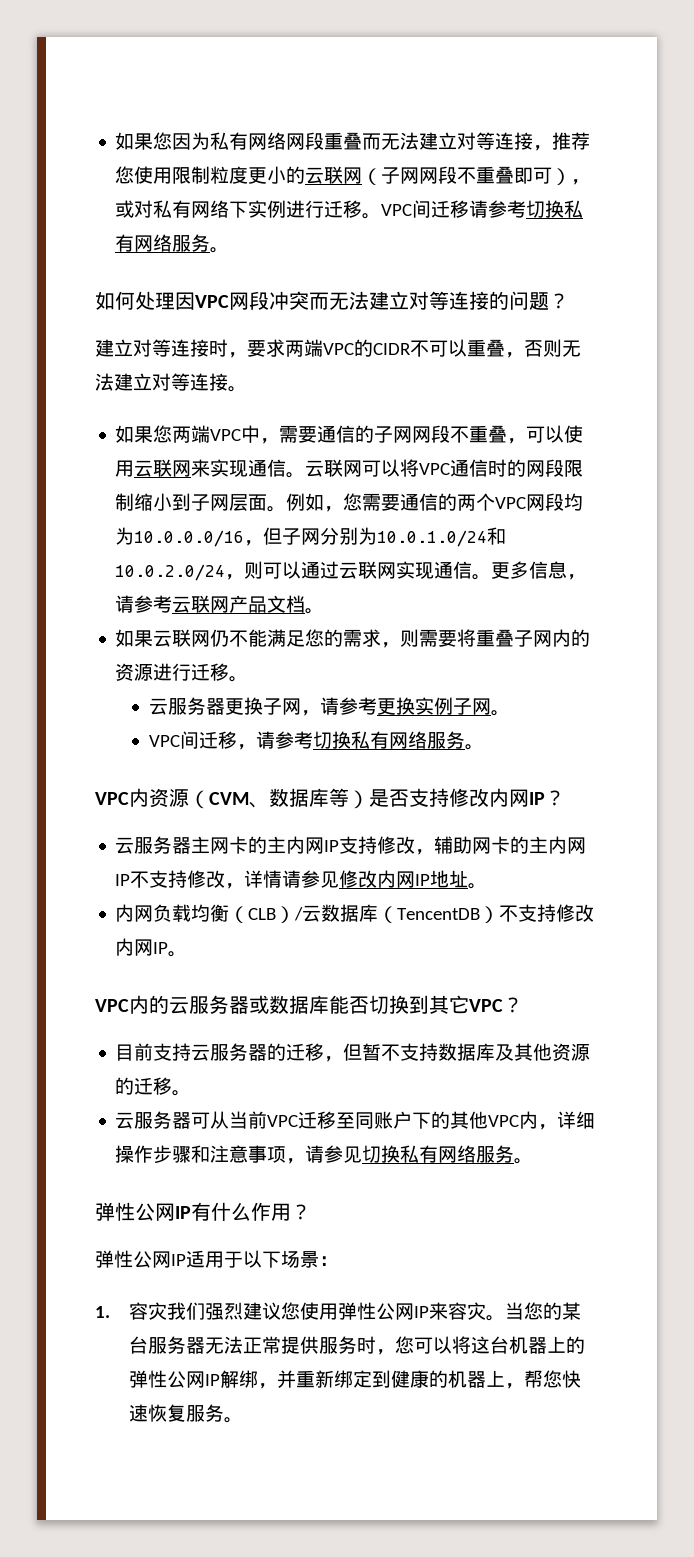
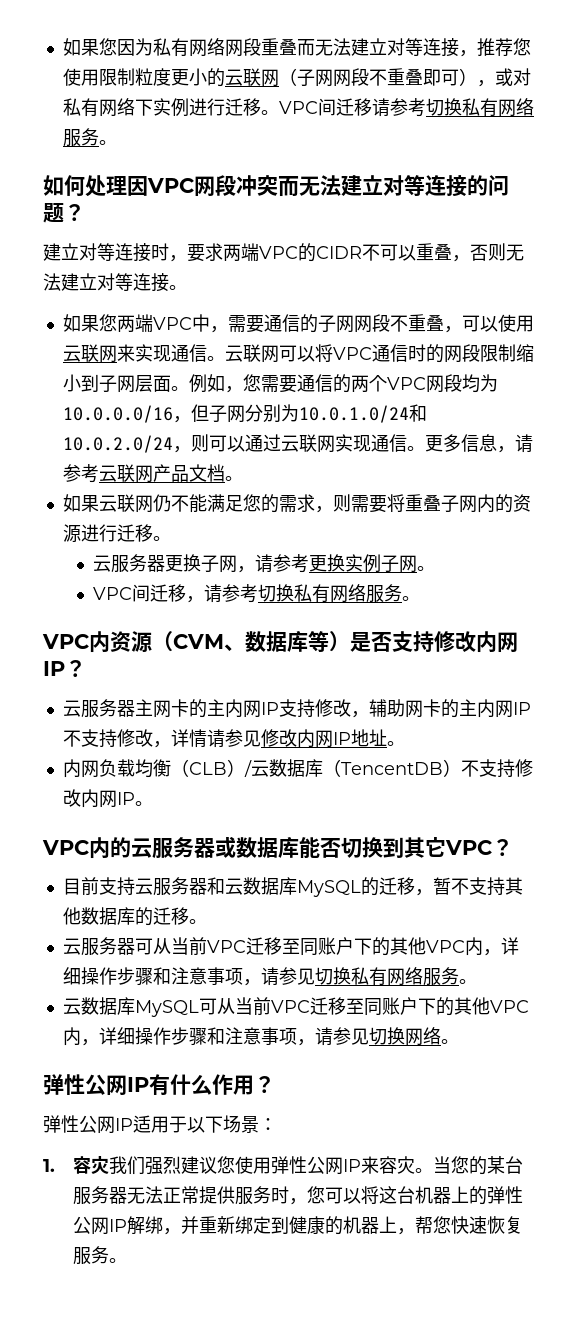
- 目前支持云服务器的迁移，但暂不支持数据库及其他资源的迁移。
+ 目前支持云服务器和云数据库MySQL的迁移，暂不支持其他数据库的迁移。
+ 云数据库MySQL可从当前VPC迁移至同账户下的其他VPC内，详细操作步骤和注意事项，请参见切换网络。

